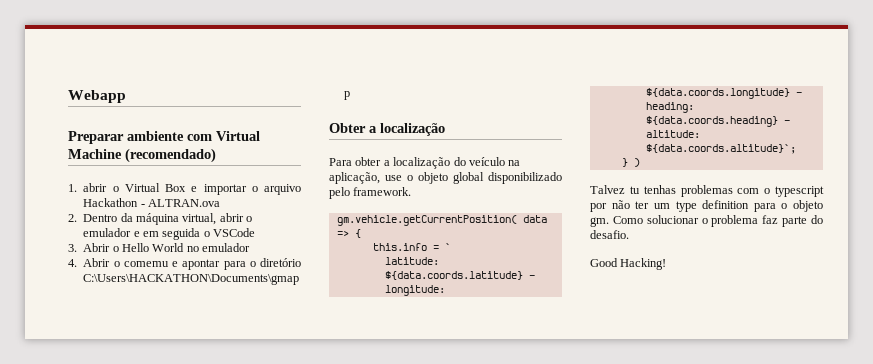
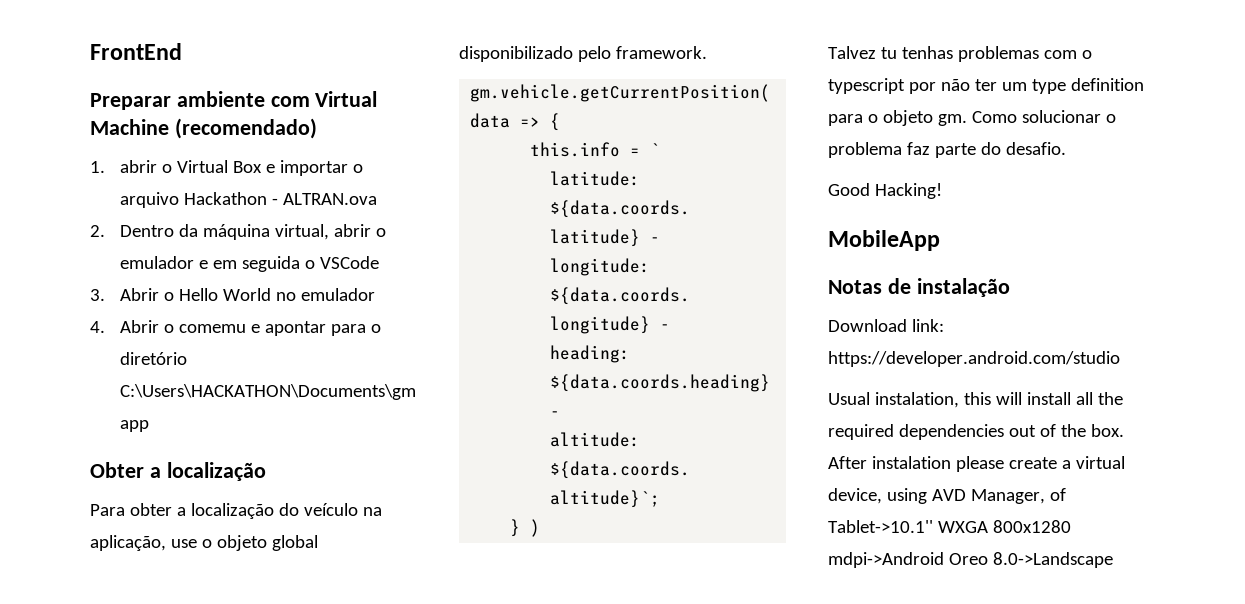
- Webapp
+ FrontEnd
+ MobileApp
+ Notas de instalação
+ Download link: https://developer.android.com/studio
+ Usual instalation, this will install all the required dependencies out of the box. After instalation please create a virtual device, using AVD Manager, of Tablet->10.1'' WXGA 800x1280 mdpi->Android Oreo 8.0->Landscape

